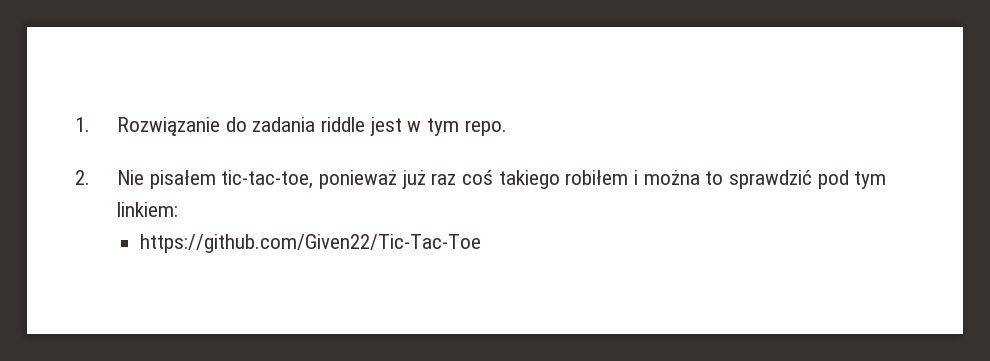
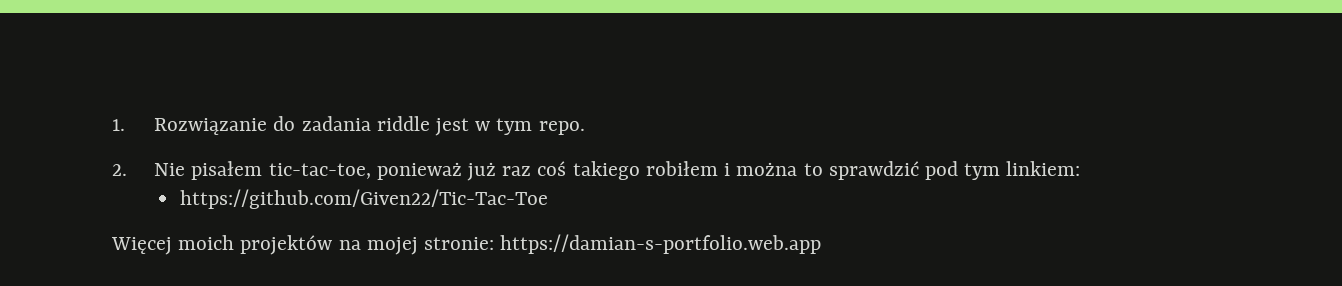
+ Więcej moich projektów na mojej stronie: https://damian-s-portfolio.web.app

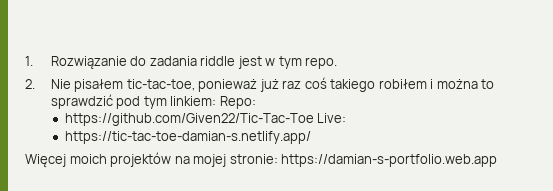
- 2. Nie pisałem tic-tac-toe, ponieważ już raz coś takiego robiłem i można to sprawdzić pod tym linkiem:
+ 2. Nie pisałem tic-tac-toe, ponieważ już raz coś takiego robiłem i można to sprawdzić pod tym linkiem: Repo:
- https://github.com/Given22/Tic-Tac-Toe
+ https://github.com/Given22/Tic-Tac-Toe Live:
+ https://tic-tac-toe-damian-s.netlify.app/

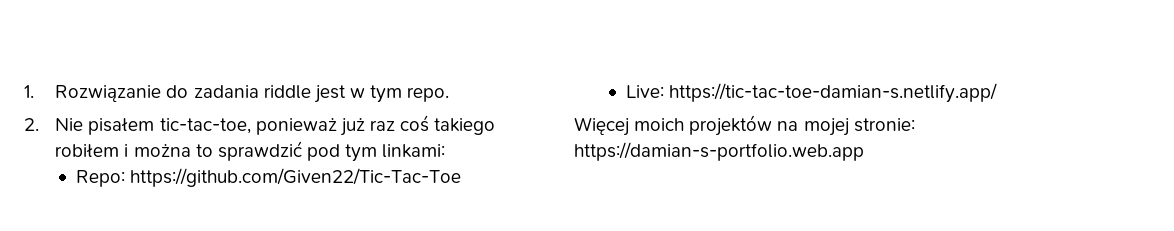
- 2. Nie pisałem tic-tac-toe, ponieważ już raz coś takiego robiłem i można to sprawdzić pod tym linkiem: Repo:
- https://github.com/Given22/Tic-Tac-Toe Live:
- https://tic-tac-toe-damian-s.netlify.app/
+ 2. Nie pisałem tic-tac-toe, ponieważ już raz coś takiego robiłem i można to sprawdzić pod tym linkami:
+ Repo: https://github.com/Given22/Tic-Tac-Toe
+ Live: https://tic-tac-toe-damian-s.netlify.app/

